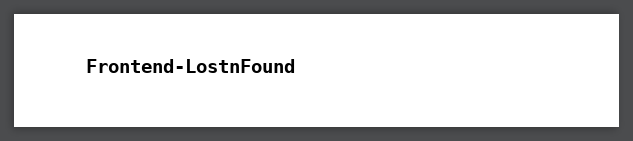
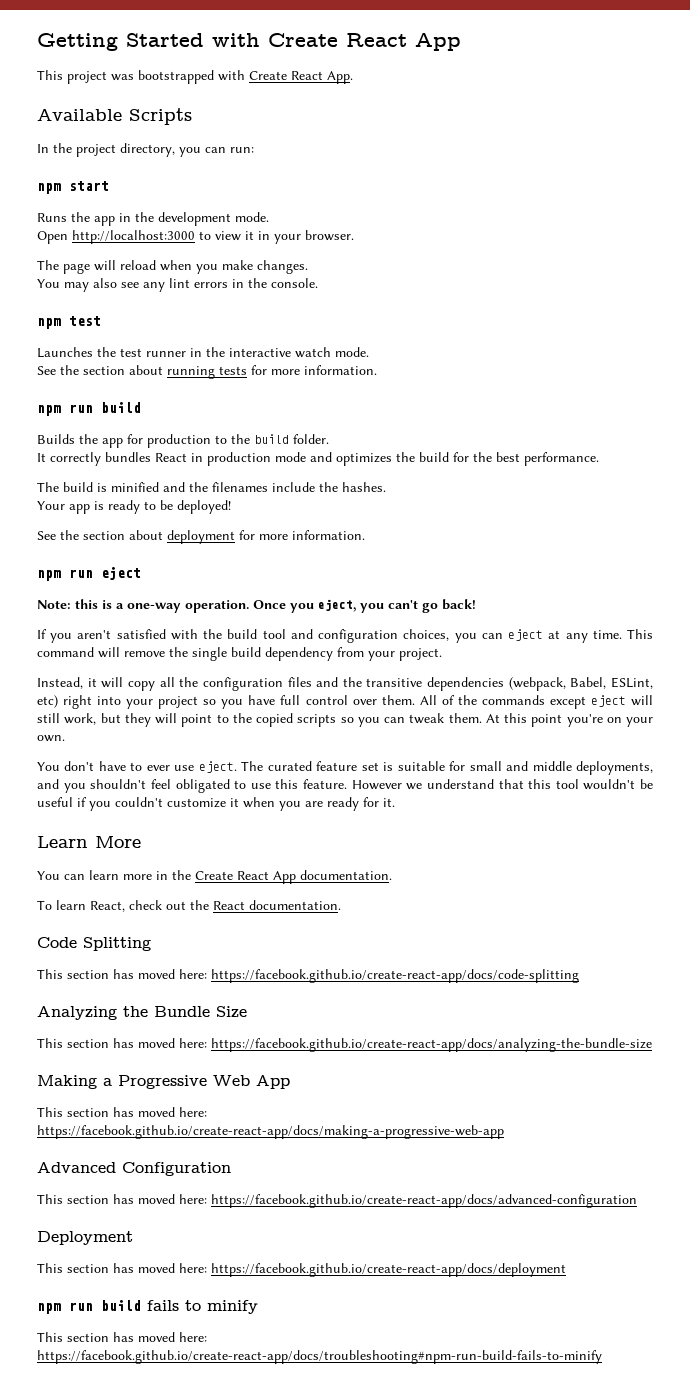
- Frontend-LostnFound
+ Getting Started with Create React App
+ This project was bootstrapped with Create React App.
+ Available Scripts
+ In the project directory, you can run:
+ npm start
+ Runs the app in the development mode.
+ Open http://localhost:3000 to view it in your browser.
+ The page will reload when you make changes.
+ You may also see any lint errors in the console.
+ npm test
+ Launches the test runner in the interactive watch mode.
+ See the section about running tests for more information.
+ npm run build
+ Builds the app for production to the build folder.
+ It correctly bundles React in production mode and optimizes the build for the best performance.
+ The build is minified and the filenames include the hashes.
+ Your app is ready to be deployed!
+ See the section about deployment for more information.
+ npm run eject
+ Note: this is a one-way operation. Once you eject, you can't go back!
+ If you aren't satisfied with the build tool and configuration choices, you can eject at any time. This command will remove the single build dependency from your project.
+ Instead, it will copy all the configuration files and the transitive dependencies (webpack, Babel, ESLint, etc) right into your project so you have full control over them. All of the commands except eject will still work, but they will point to the copied scripts so you can tweak them. At this point you're on your own.
+ You don't have to ever use eject. The curated feature set is suitable for small and middle deployments, and you shouldn't feel obligated to use this feature. However we understand that this tool wouldn't be useful if you couldn't customize it when you are ready for it.
+ Learn More
+ You can learn more in the Create React App documentation.
+ To learn React, check out the React documentation.
+ Code Splitting
+ This section has moved here: https://facebook.github.io/create-react-app/docs/code-splitting
+ Analyzing the Bundle Size
+ This section has moved here: https://facebook.github.io/create-react-app/docs/analyzing-the-bundle-size
+ Making a Progressive Web App
+ This section has moved here: https://facebook.github.io/create-react-app/docs/making-a-progressive-web-app
+ Advanced Configuration
+ This section has moved here: https://facebook.github.io/create-react-app/docs/advanced-configuration
+ Deployment
+ This section has moved here: https://facebook.github.io/create-react-app/docs/deployment
+ npm run build fails to minify
+ This section has moved here: https://facebook.github.io/create-react-app/docs/troubleshooting#npm-run-build-fails-to-minify

